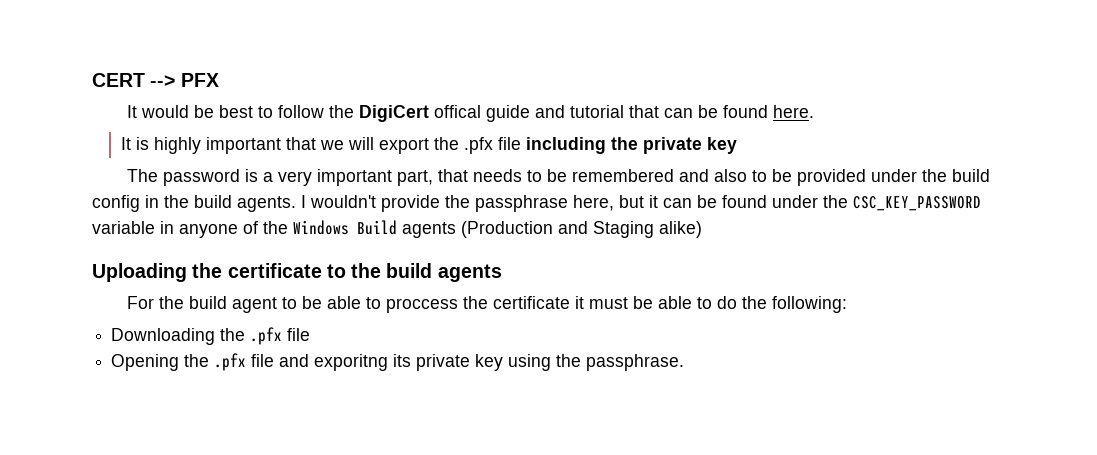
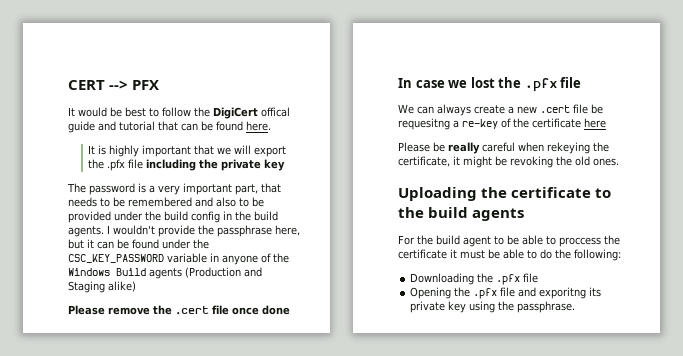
+ Please remove the .cert file once done
+ In case we lost the .pfx file
+ We can always create a new .cert file be requesitng a re-key of the certificate here
+ Please be really careful when rekeying the certificate, it might be revoking the old ones.

